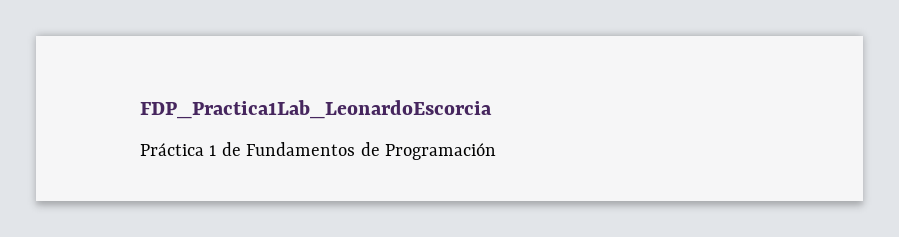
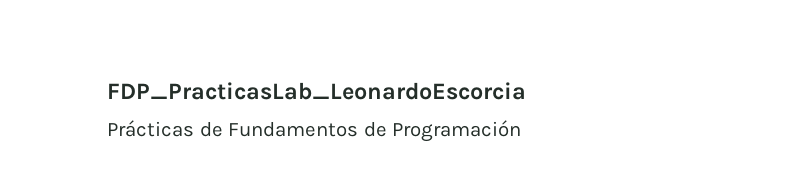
- FDP_Practica1Lab_LeonardoEscorcia
- Práctica 1 de Fundamentos de Programación
+ FDP_PracticasLab_LeonardoEscorcia
+ Prácticas de Fundamentos de Programación

